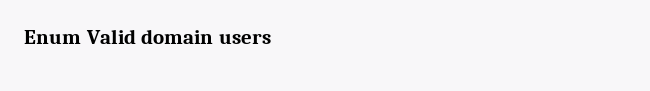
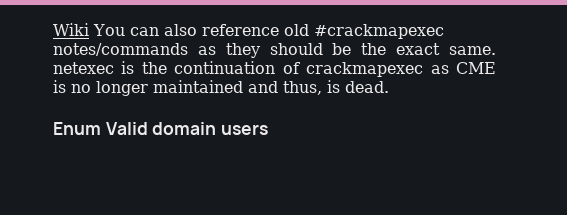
+ Wiki You can also reference old #crackmapexec notes/commands as they should be the exact same. netexec is the continuation of crackmapexec as CME is no longer maintained and thus, is dead.

